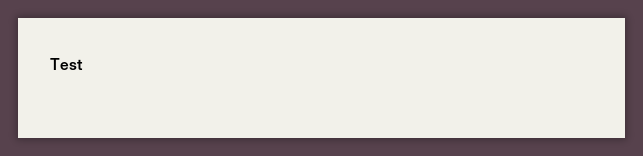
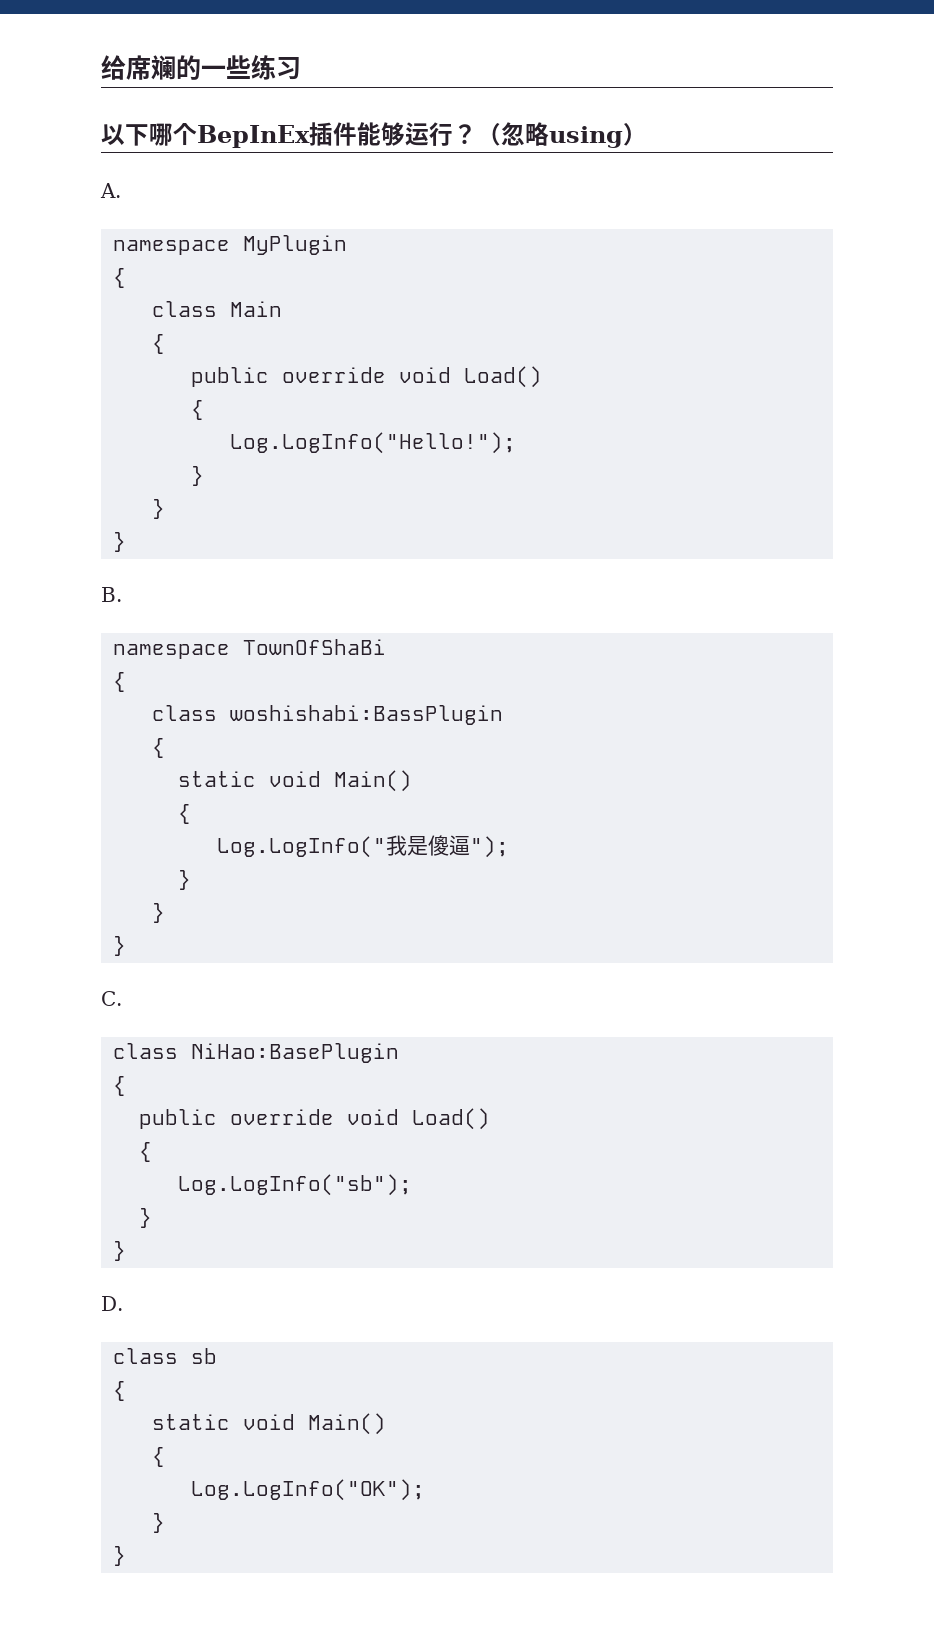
- Test
+ 给席斓的一些练习
+ 以下哪个BepInEx插件能够运行？（忽略using）
+ A.
+ namespace MyPlugin
+ {
+ class Main
+ {
+ public override void Load()
+ {
+ Log.LogInfo("Hello!");
+ }
+ }
+ }
+ B.
+ namespace TownOfShaBi
+ {
+ class woshishabi:BassPlugin
+ {
+ static void Main()
+ {
+ Log.LogInfo("我是傻逼");
+ }
+ }
+ }
+ C.
+ class NiHao:BasePlugin
+ {
+ public override void Load()
+ {
+ Log.LogInfo("sb");
+ }
+ }
+ D.
+ class sb
+ {
+ static void Main()
+ {
+ Log.LogInfo("OK");
+ }
+ }

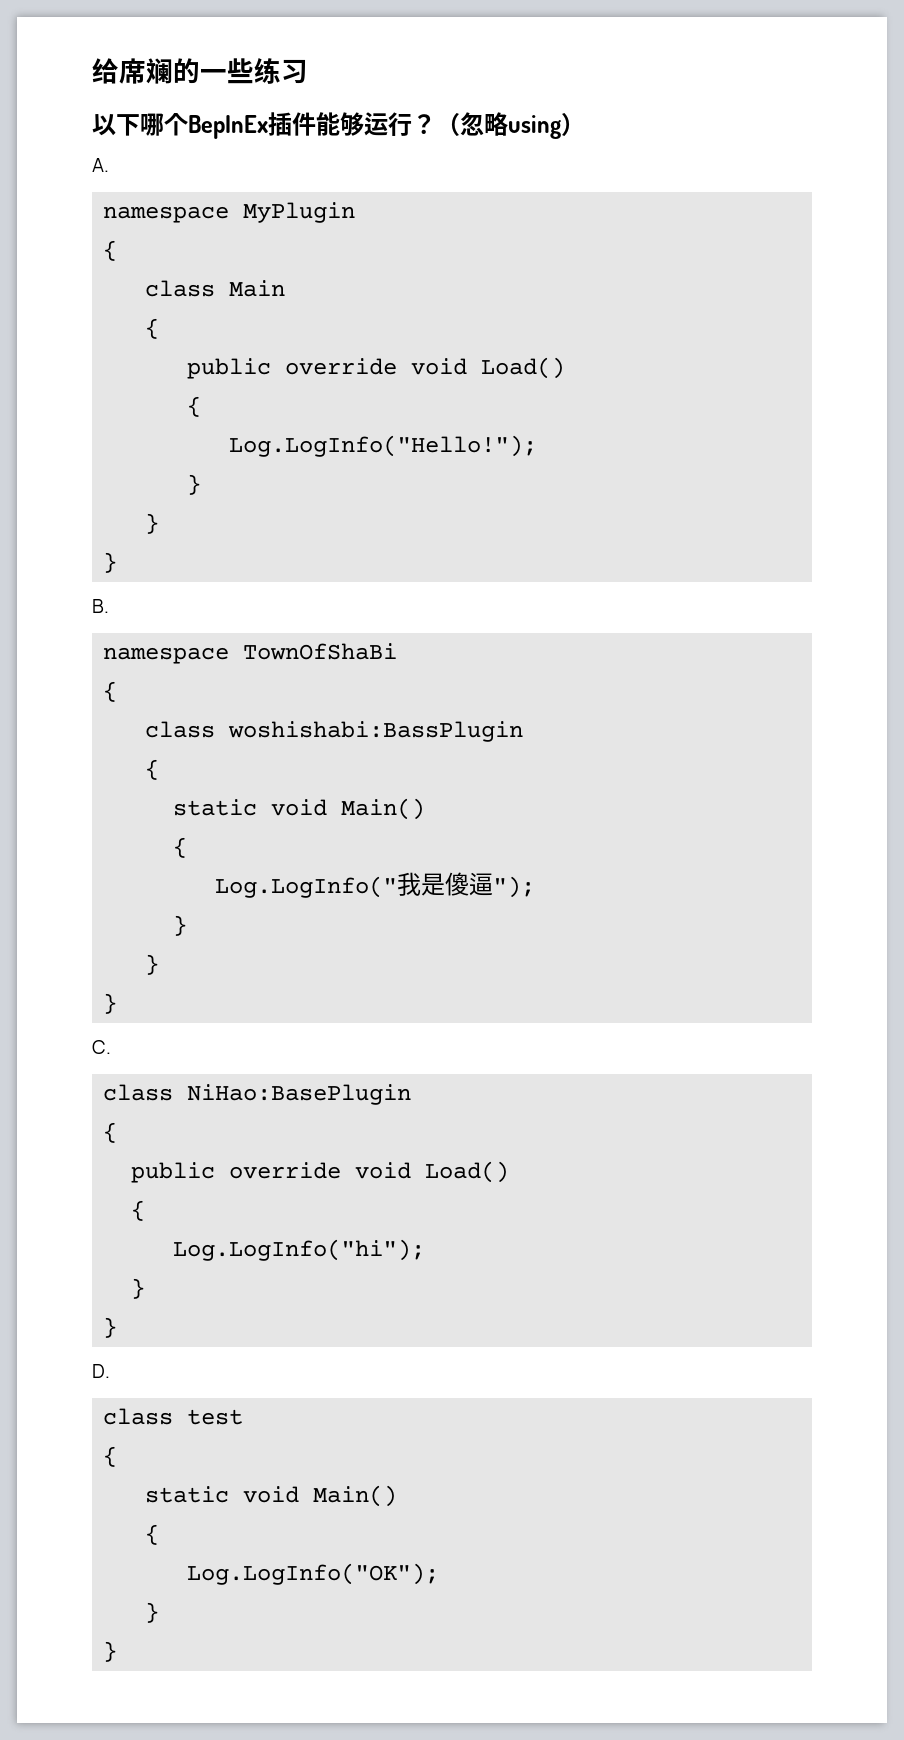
- Log.LogInfo("sb");
+ Log.LogInfo("hi");
- class sb
+ class test

